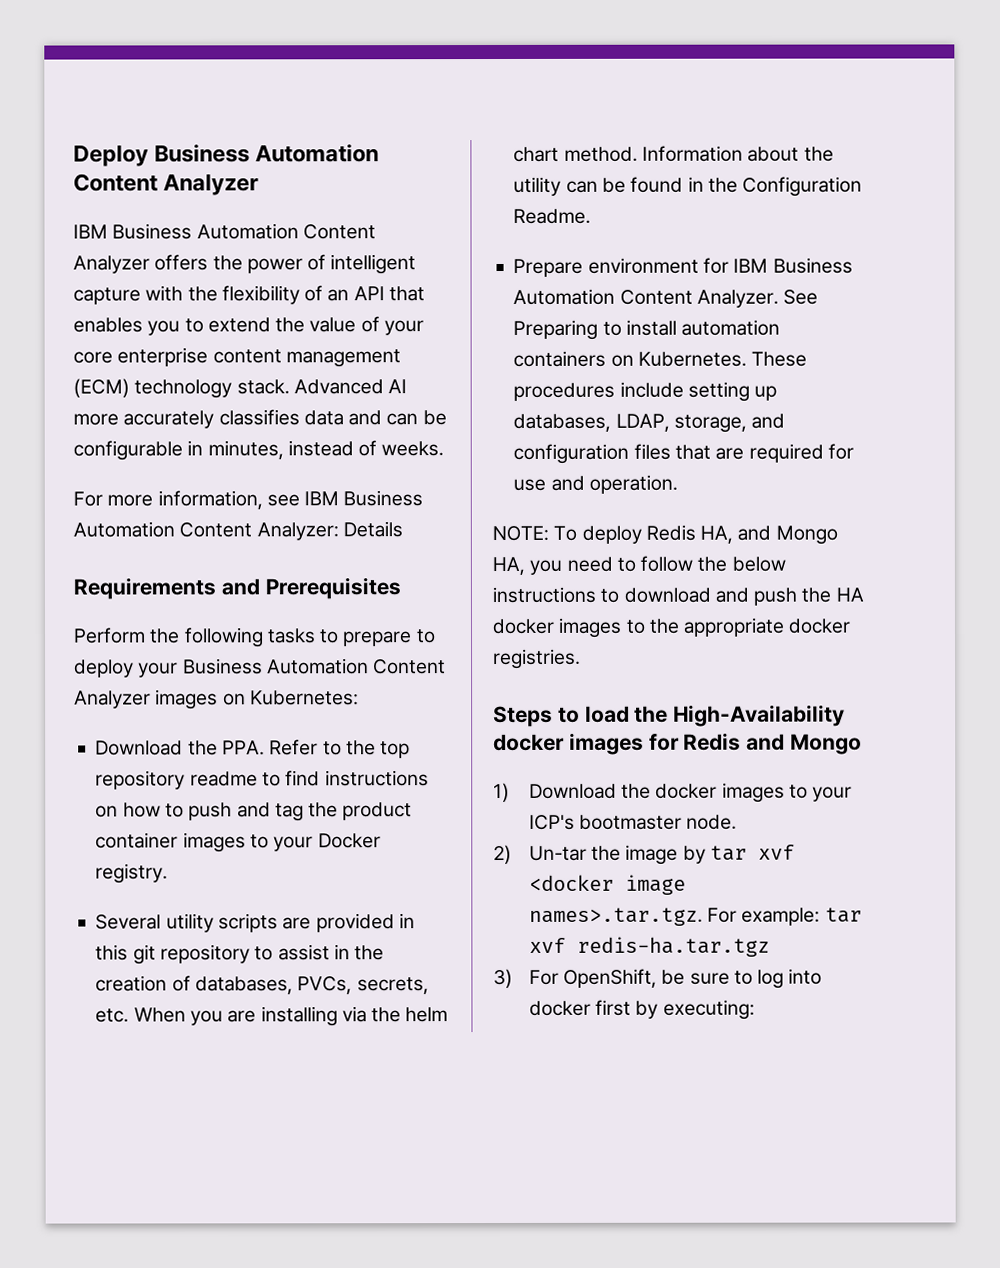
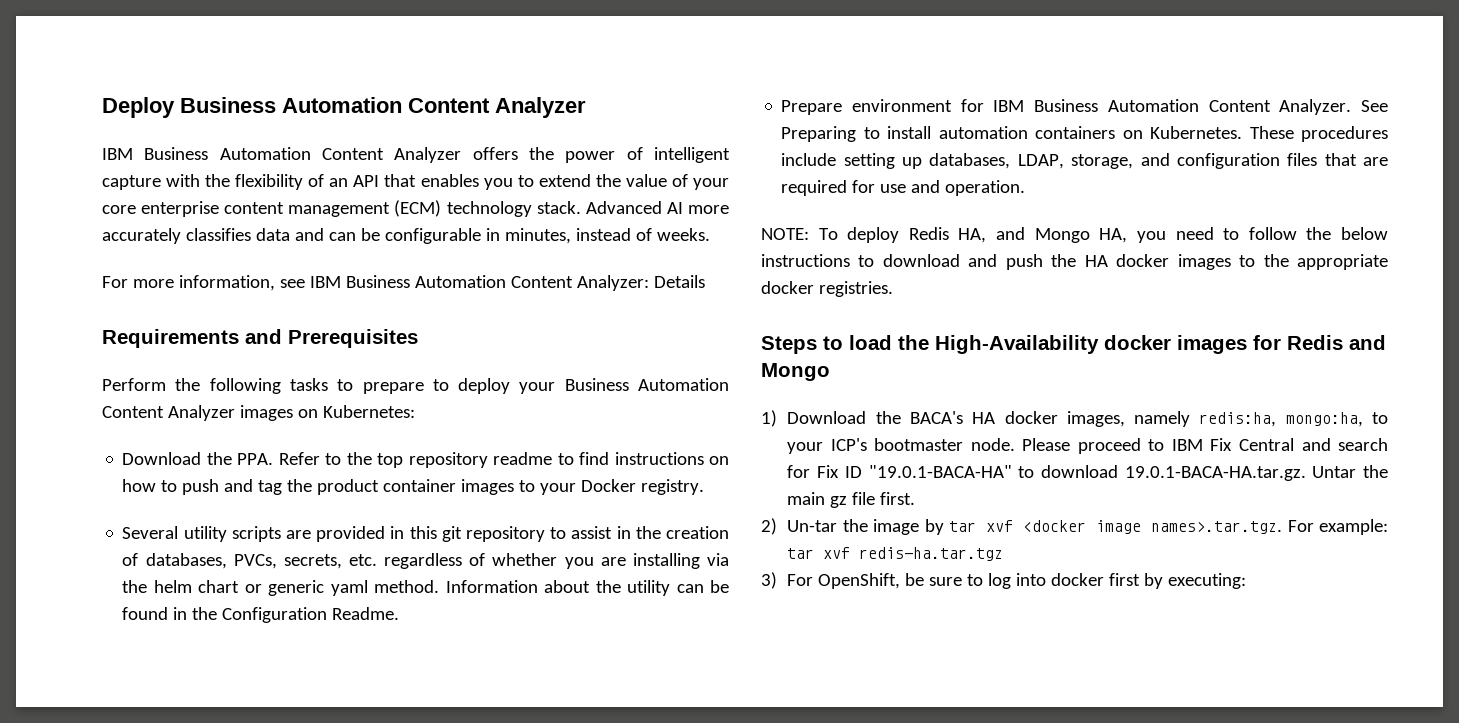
- Several utility scripts are provided in this git repository to assist in the creation of databases, PVCs, secrets, etc. When you are installing via the helm chart method.
+ Several utility scripts are provided in this git repository to assist in the creation of databases, PVCs, secrets, etc. regardless of whether you are installing via the helm chart or generic yaml method.
- 1) Download the docker images to your ICP's bootmaster node.
+ 1) Download the BACA's HA docker images, namely redis:ha, mongo:ha, to your ICP's bootmaster node. Please proceed to IBM Fix Central and search for Fix ID "19.0.1-BACA-HA" to download 19.0.1-BACA-HA.tar.gz. Untar the main gz file first.

